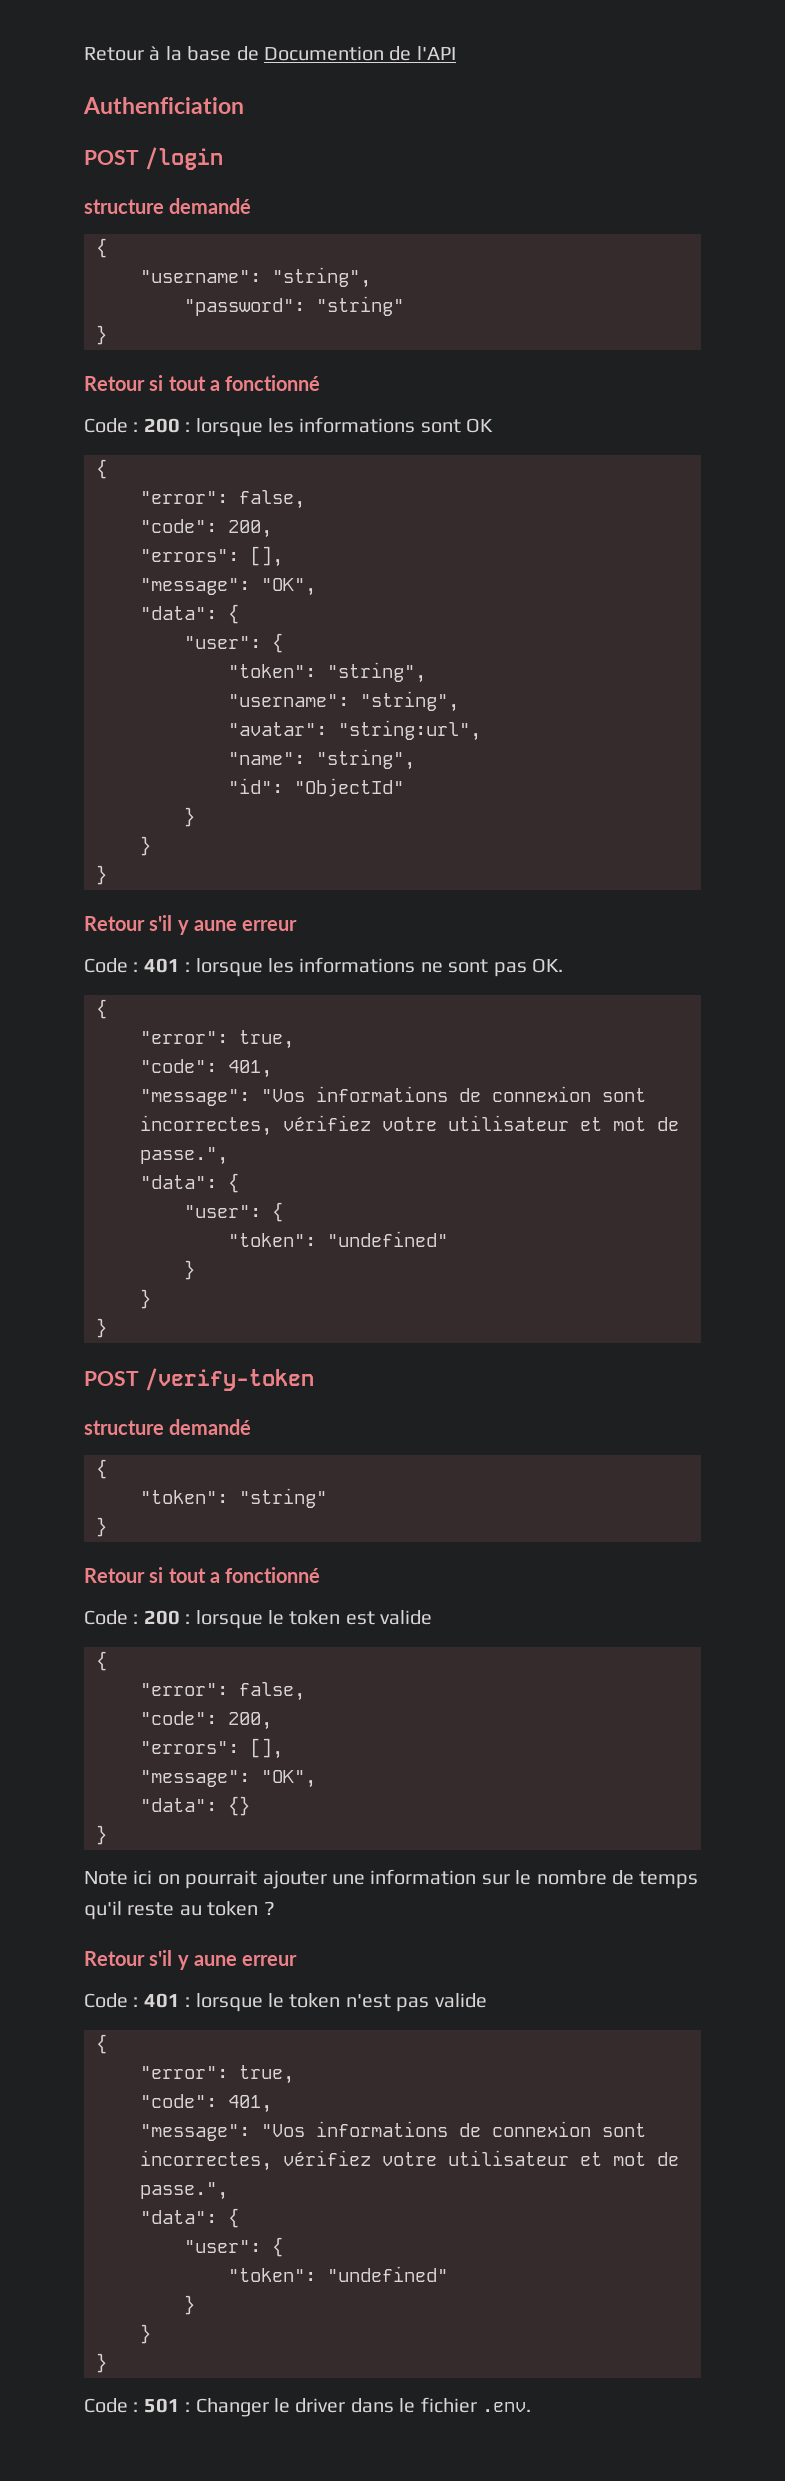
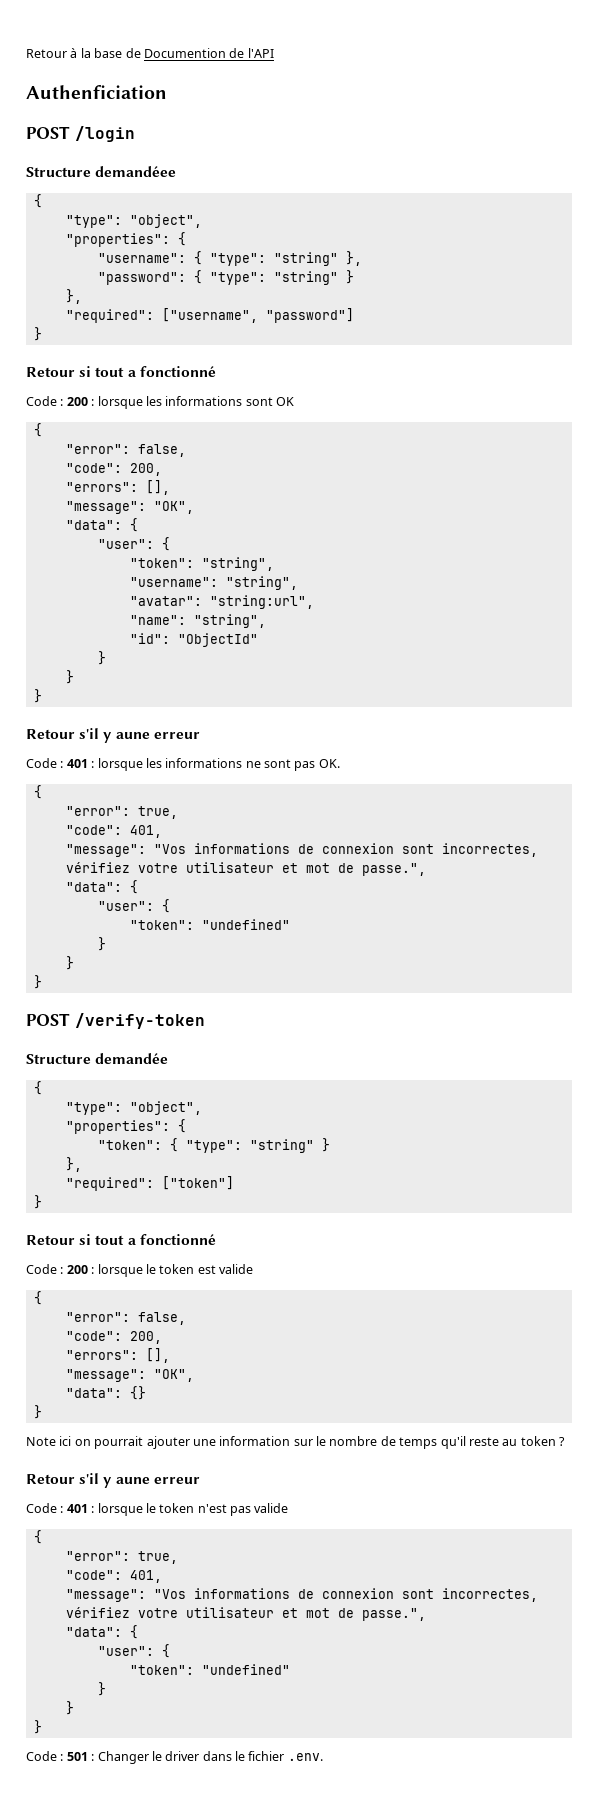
  POST /login
- structure demandé
+ Structure demandéee
  {
- "username": "string",
+ "type": "object",
+ "properties": {
+ "username": { "type": "string" },
- "password": "string"
+ "password": { "type": "string" }
+ },
+ "required": ["username", "password"]
  POST /verify-token
- structure demandé
+ Structure demandée
  {
- "token": "string"
+ "type": "object",
+ "properties": {
+ "token": { "type": "string" }
+ },
+ "required": ["token"]

